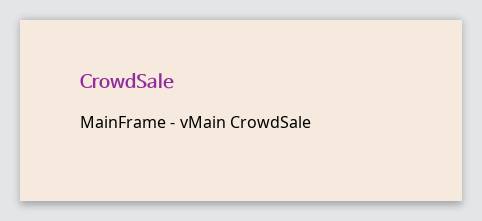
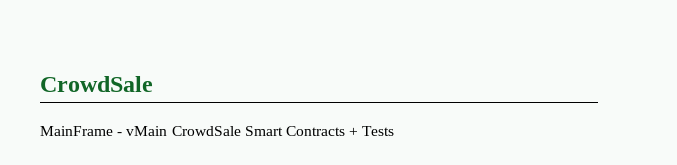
- MainFrame - vMain CrowdSale
+ MainFrame - vMain CrowdSale Smart Contracts + Tests

